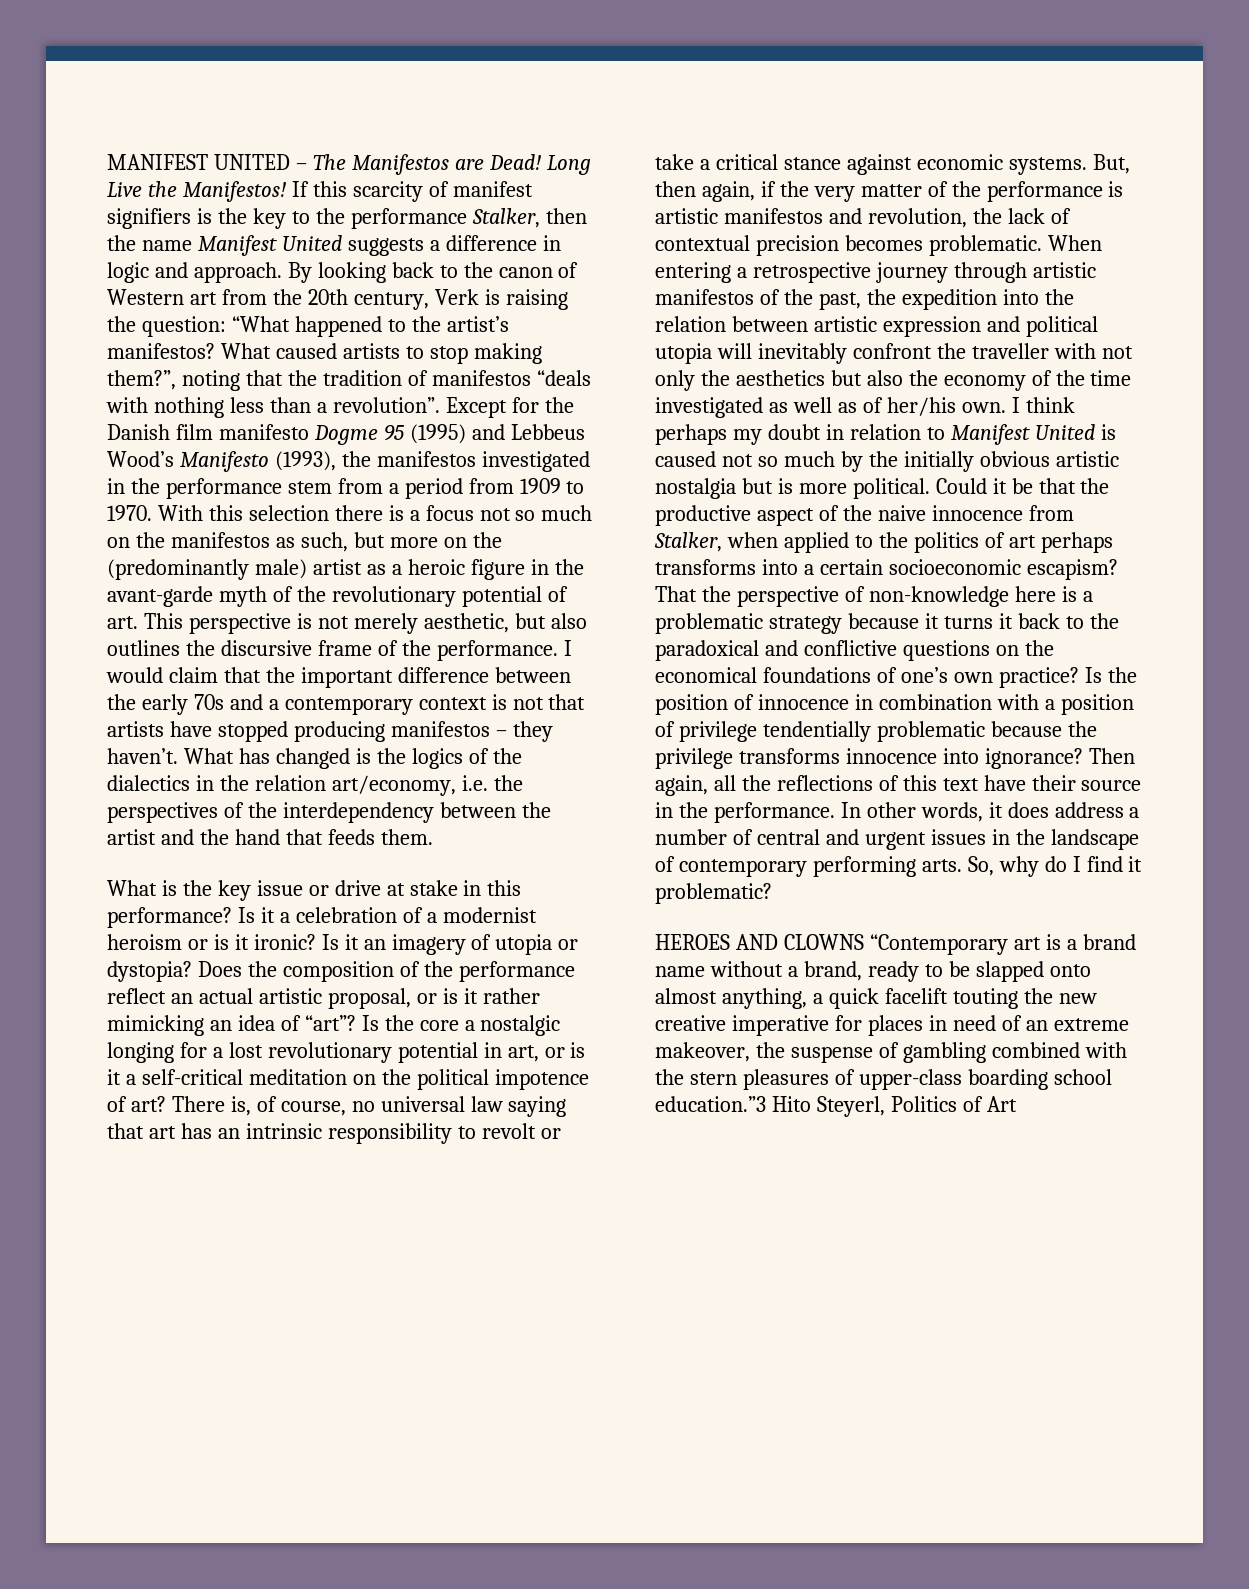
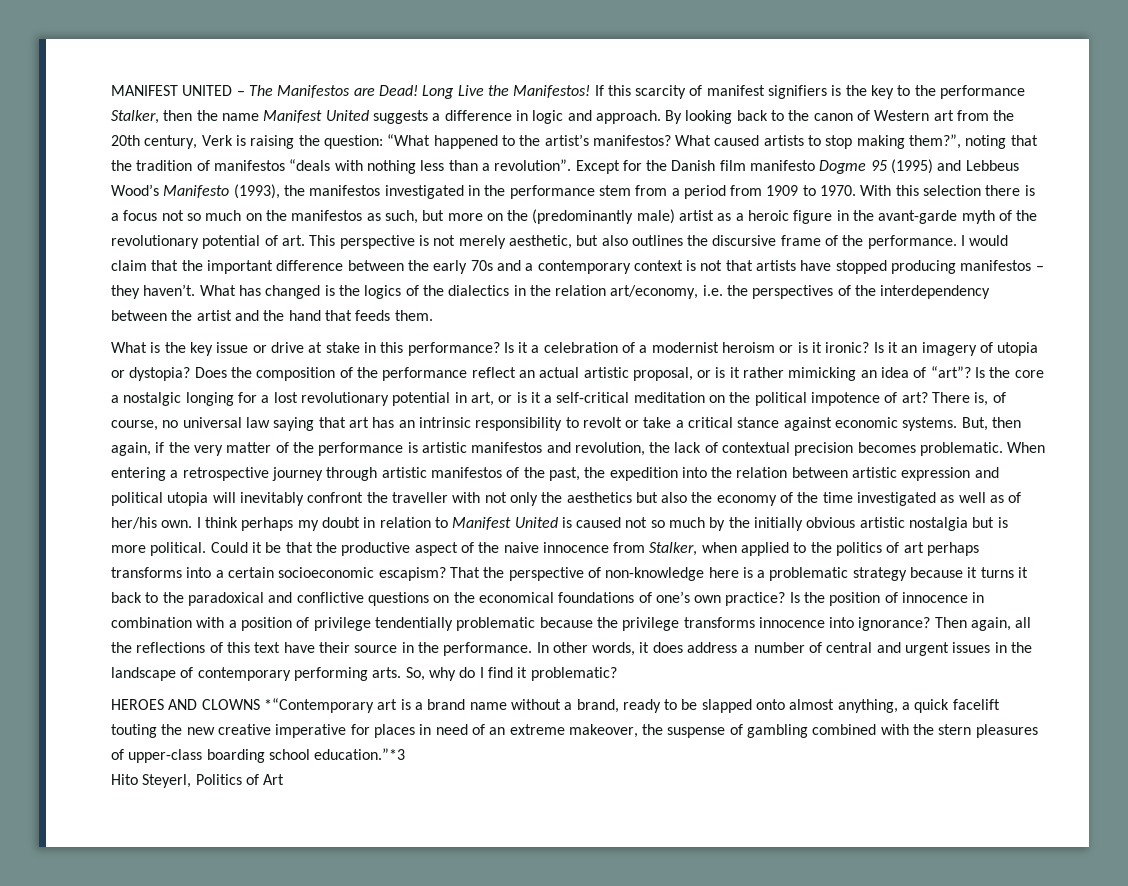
- HEROES AND CLOWNS “Contemporary art is a brand name without a brand, ready to be slapped onto almost anything, a quick facelift touting the new creative imperative for places in need of an extreme makeover, the suspense of gambling combined with the stern pleasures of upper-class boarding school education.”3 Hito Steyerl, Politics of Art
+ HEROES AND CLOWNS *“Contemporary art is a brand name without a brand, ready to be slapped onto almost anything, a quick facelift touting the new creative imperative for places in need of an extreme makeover, the suspense of gambling combined with the stern pleasures of upper-class boarding school education.”*3
+ Hito Steyerl, Politics of Art

